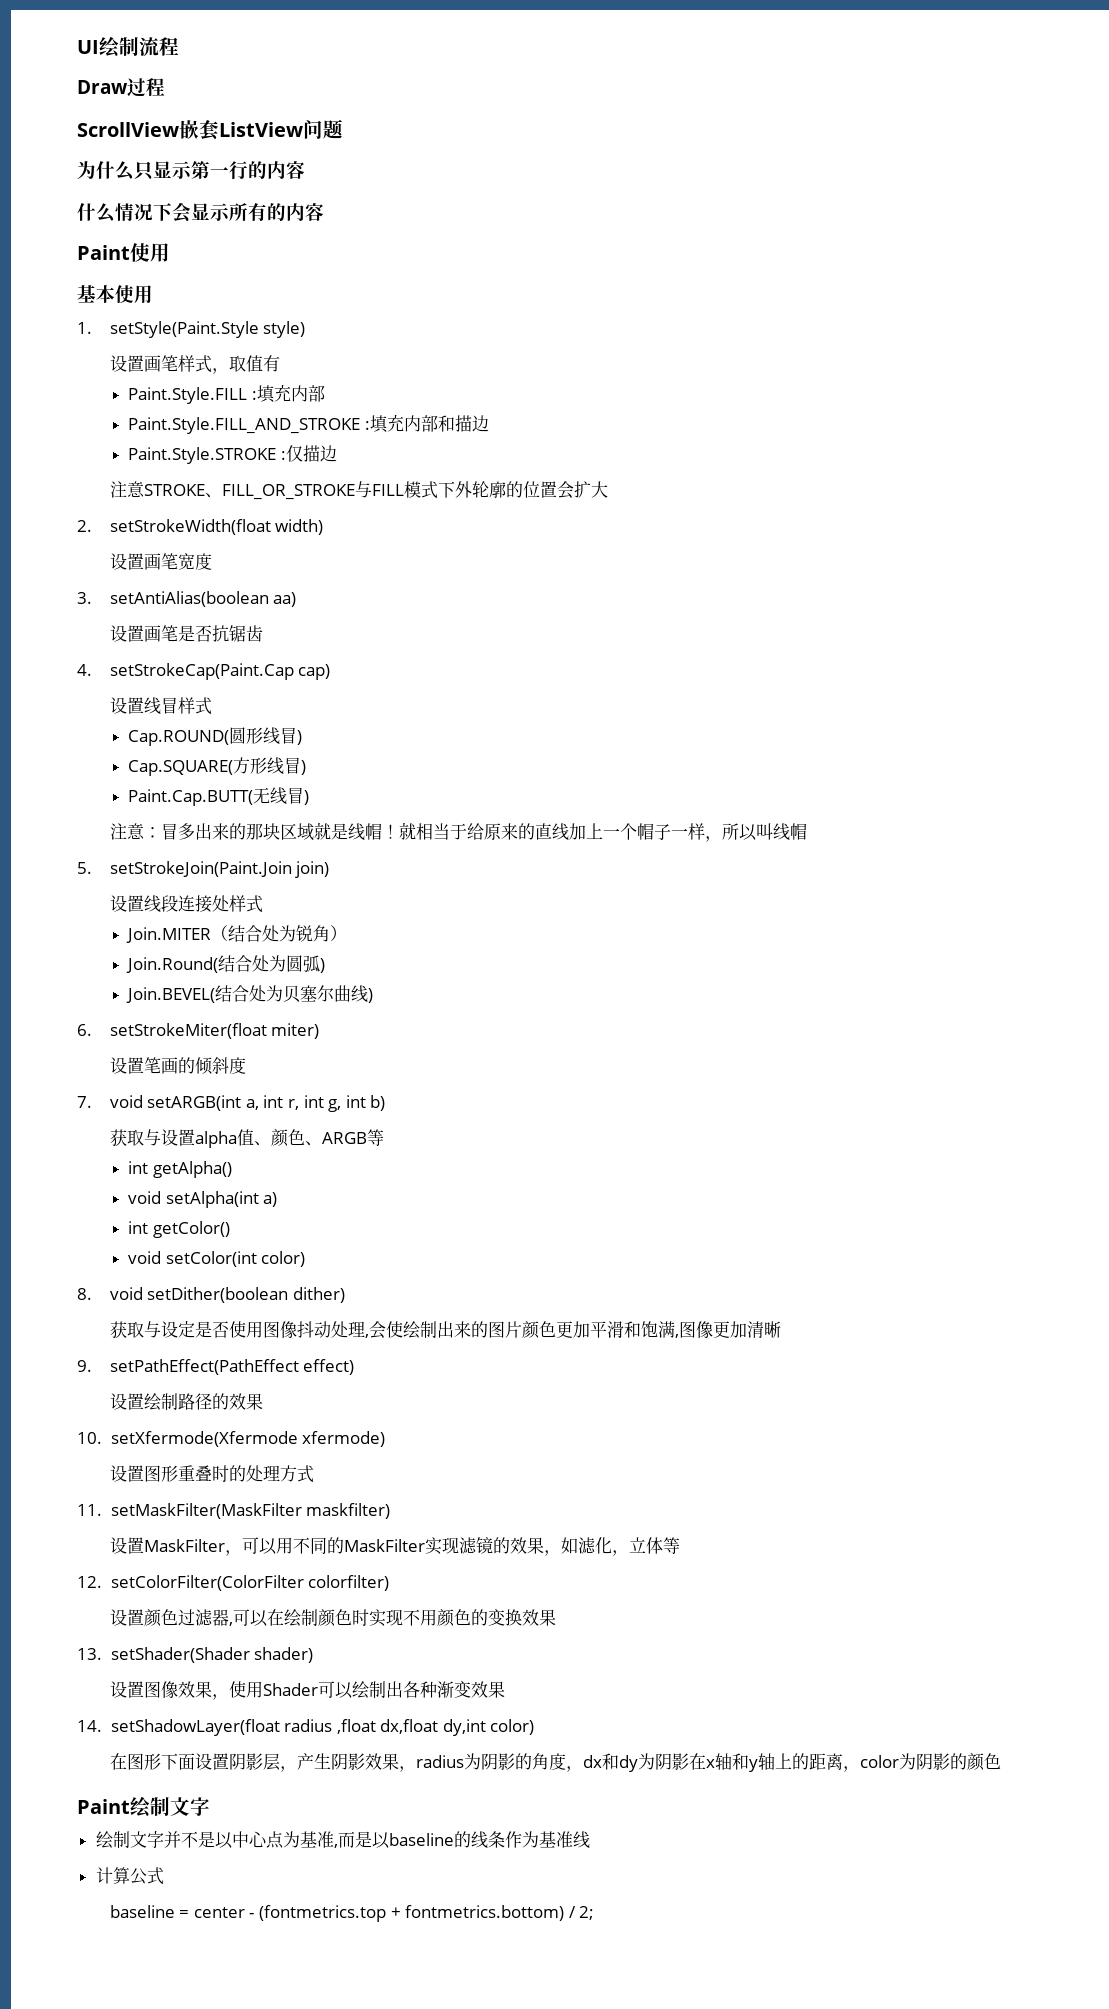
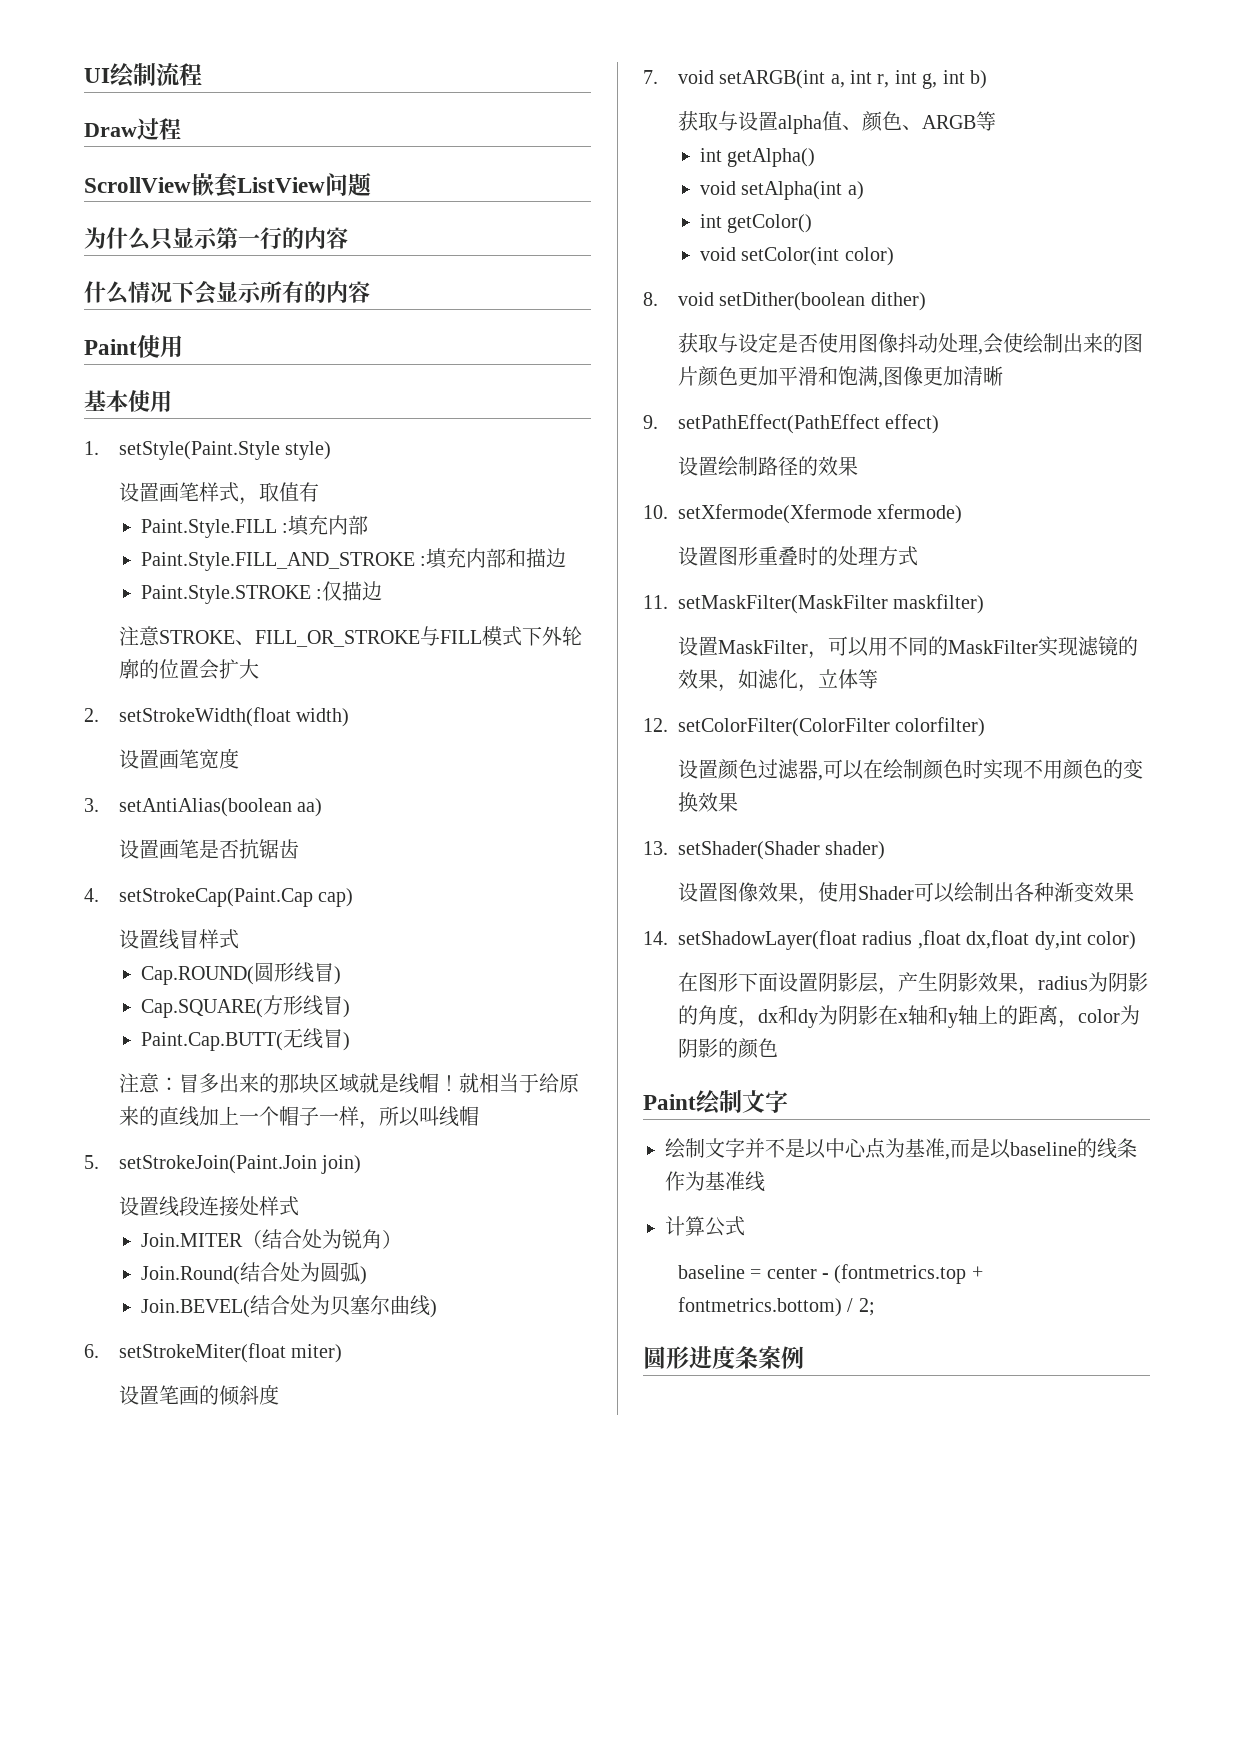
+ 圆形进度条案例

